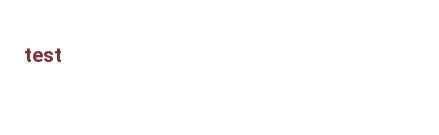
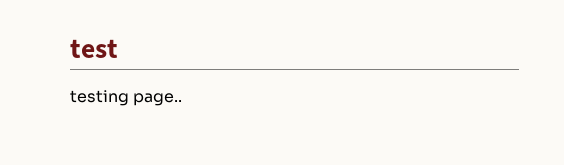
+ testing page..

